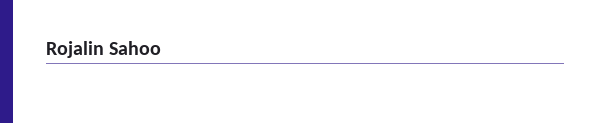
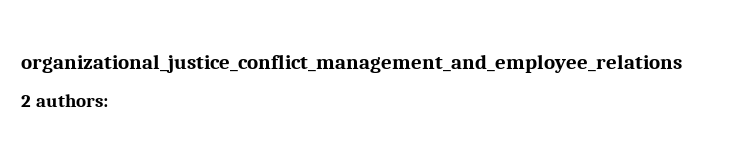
- Rojalin Sahoo
+ organizational_justice_conflict_management_and_employee_relations
+ 2 authors:

